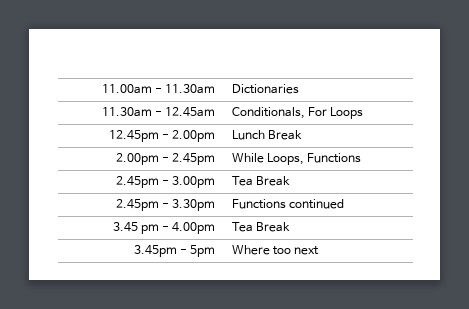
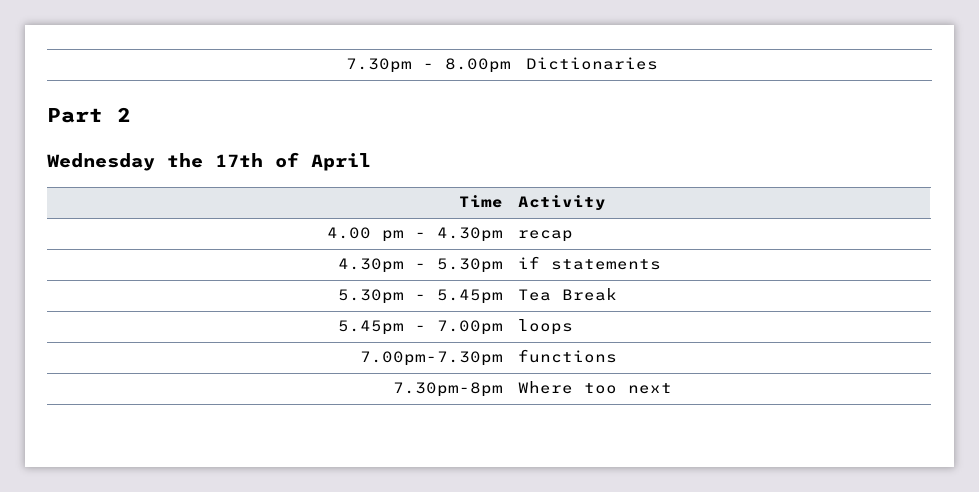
- 11.00am - 11.30am | Dictionaries
- 11.30am - 12.45am | Conditionals, For Loops
- 12.45pm - 2.00pm | Lunch Break
- 2.00pm - 2.45pm | While Loops, Functions
- 2.45pm - 3.00pm | Tea Break
- 2.45pm - 3.30pm | Functions continued
- 3.45 pm - 4.00pm | Tea Break
- 3.45pm - 5pm | Where too next
+ 7.30pm - 8.00pm | Dictionaries
+ Part 2
+ Wednesday the 17th of April
+ Time | Activity
+ 4.00 pm - 4.30pm | recap
+ 4.30pm - 5.30pm | if statements
+ 5.30pm - 5.45pm | Tea Break
+ 5.45pm - 7.00pm | loops
+ 7.00pm-7.30pm | functions
+ 7.30pm-8pm | Where too next

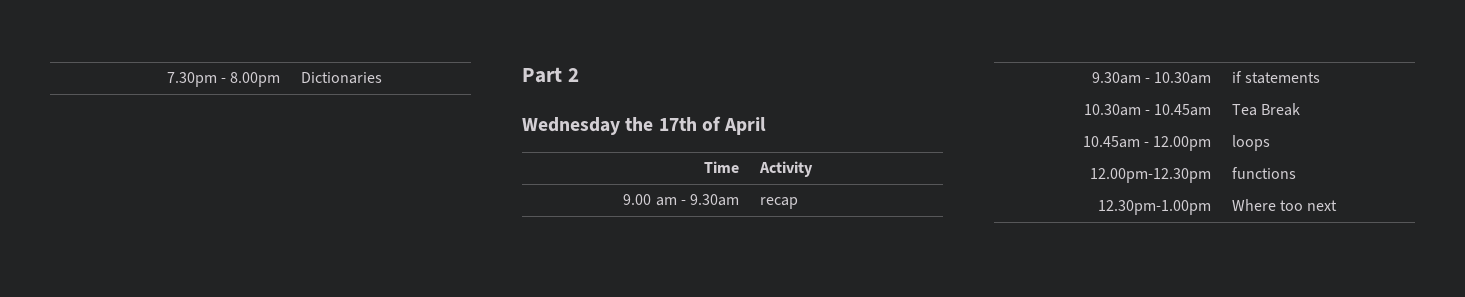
- 4.00 pm - 4.30pm | recap
- 4.30pm - 5.30pm | if statements
+ 9.00 am - 9.30am | recap
+ 9.30am - 10.30am | if statements
- 5.30pm - 5.45pm | Tea Break
+ 10.30am - 10.45am | Tea Break
- 5.45pm - 7.00pm | loops
+ 10.45am - 12.00pm | loops
- 7.00pm-7.30pm | functions
+ 12.00pm-12.30pm | functions
- 7.30pm-8pm | Where too next
+ 12.30pm-1.00pm | Where too next

